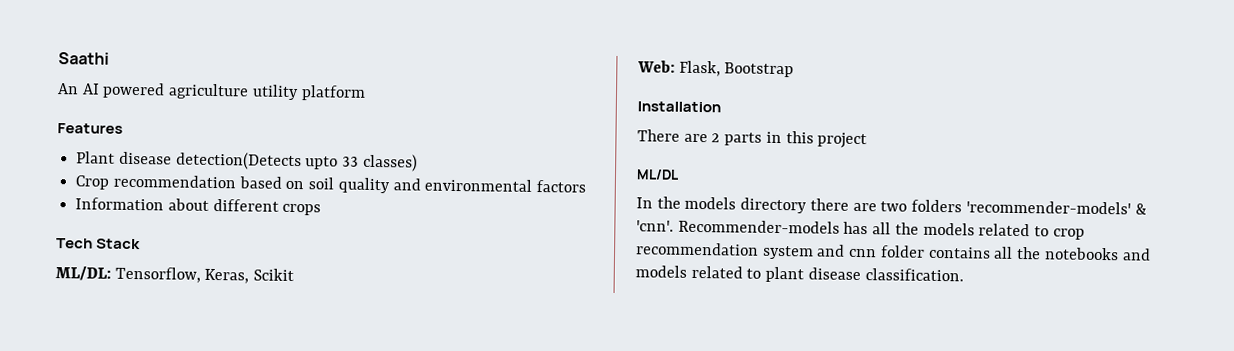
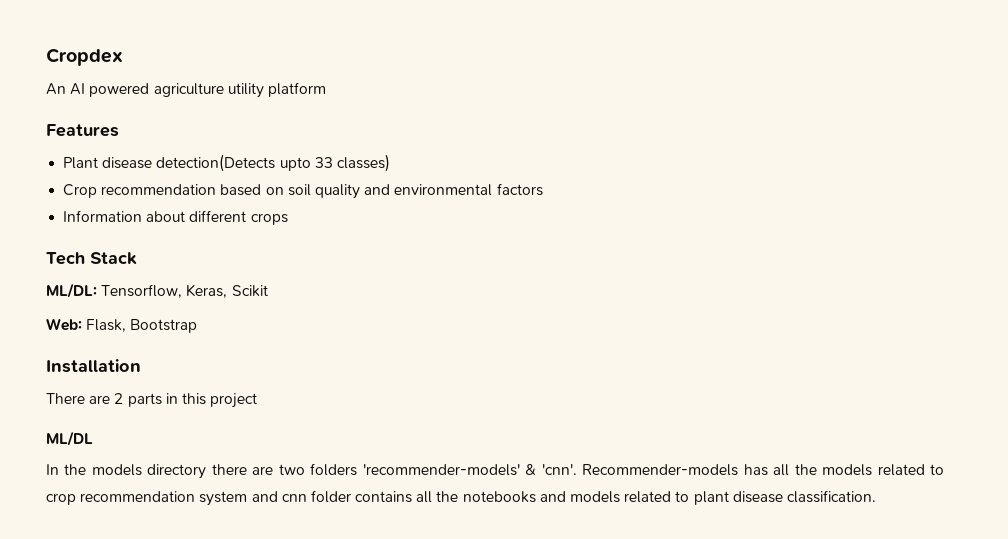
- Saathi
+ Cropdex

